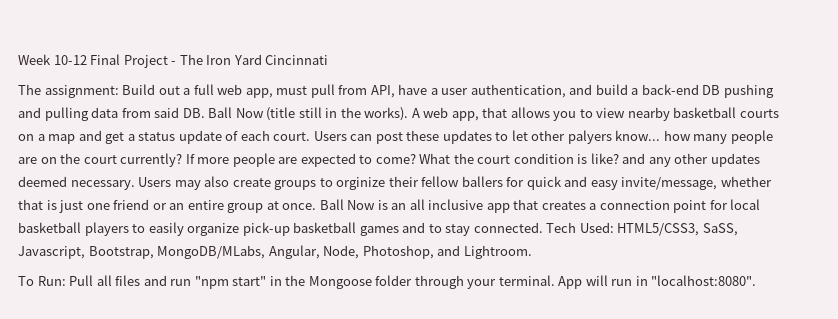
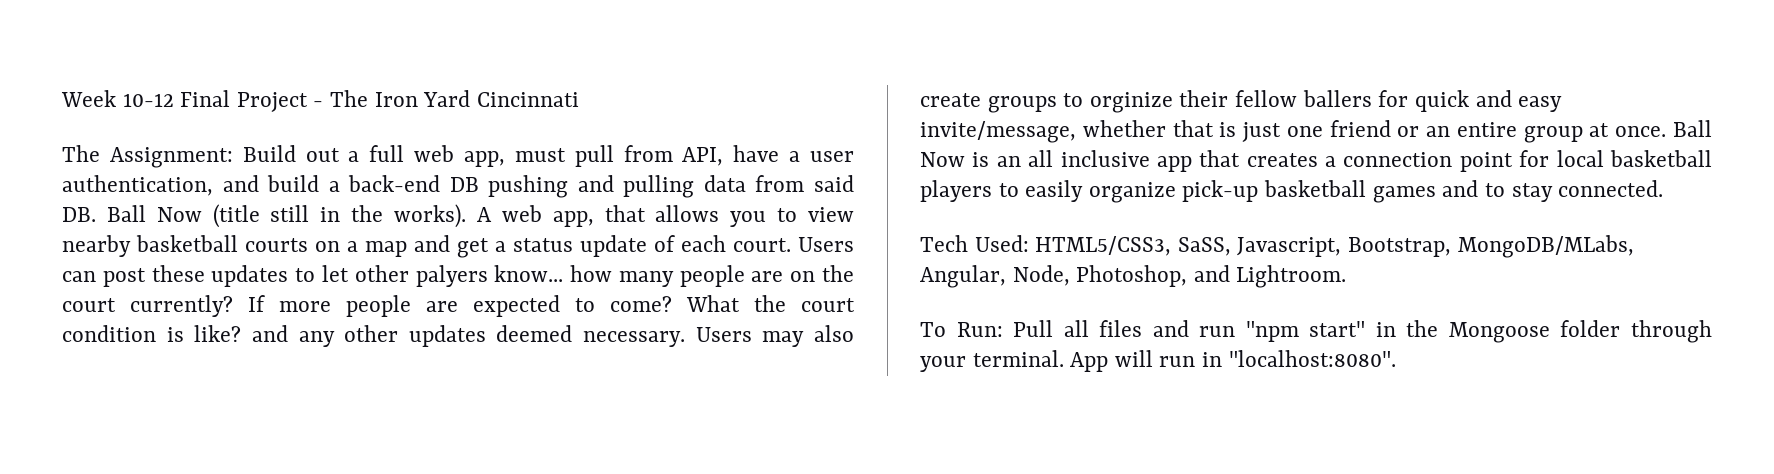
- The assignment: Build out a full web app, must pull from API, have a user authentication, and build a back-end DB pushing and pulling data from said DB. Ball Now (title still in the works).
+ The Assignment: Build out a full web app, must pull from API, have a user authentication, and build a back-end DB pushing and pulling data from said DB. Ball Now (title still in the works).
- Ball Now is an all inclusive app that creates a connection point for local basketball players to easily organize pick-up basketball games and to stay connected. Tech Used: HTML5/CSS3, SaSS, Javascript, Bootstrap, MongoDB/MLabs, Angular, Node, Photoshop, and Lightroom.
+ Ball Now is an all inclusive app that creates a connection point for local basketball players to easily organize pick-up basketball games and to stay connected.
+ Tech Used: HTML5/CSS3, SaSS, Javascript, Bootstrap, MongoDB/MLabs, Angular, Node, Photoshop, and Lightroom.

